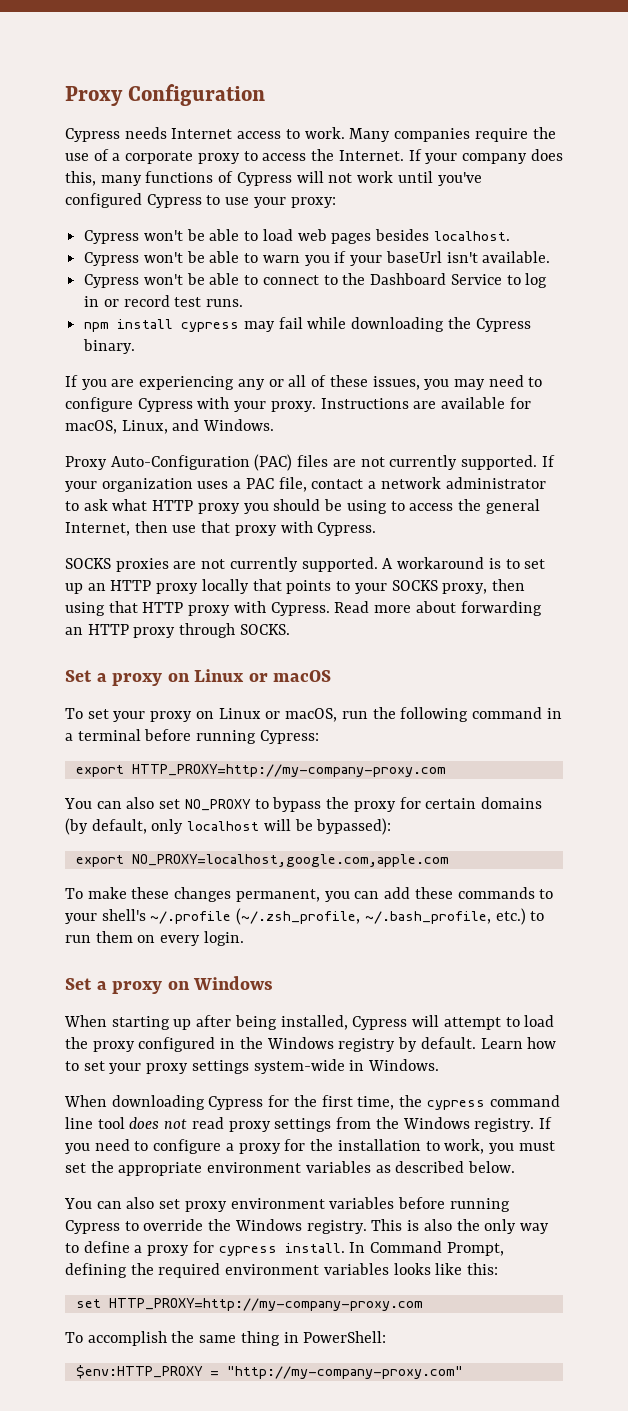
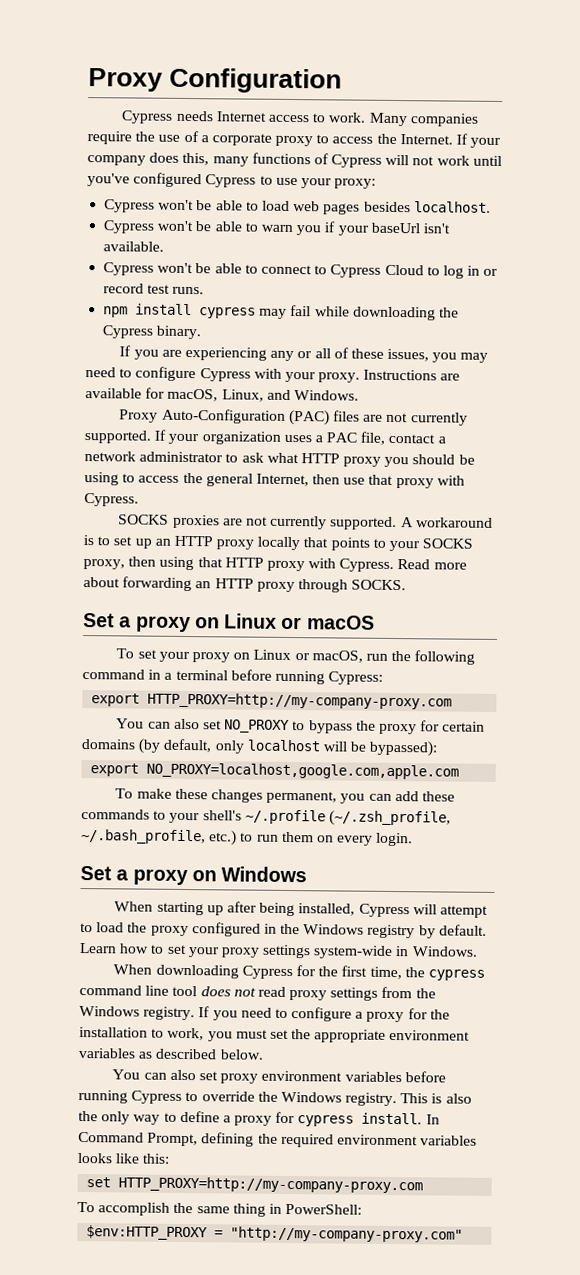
- Cypress won't be able to connect to the Dashboard Service to log in or record test runs.
+ Cypress won't be able to connect to Cypress Cloud to log in or record test runs.

